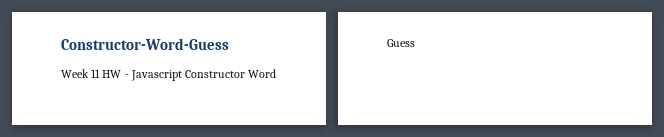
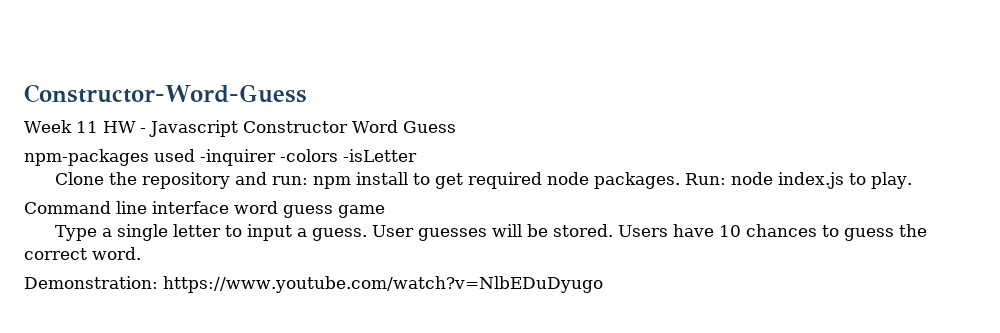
+ npm-packages used -inquirer -colors -isLetter
+ Clone the repository and run: npm install to get required node packages. Run: node index.js to play.
+ Command line interface word guess game
+ Type a single letter to input a guess. User guesses will be stored. Users have 10 chances to guess the correct word.
+ Demonstration: https://www.youtube.com/watch?v=NlbEDuDyugo

